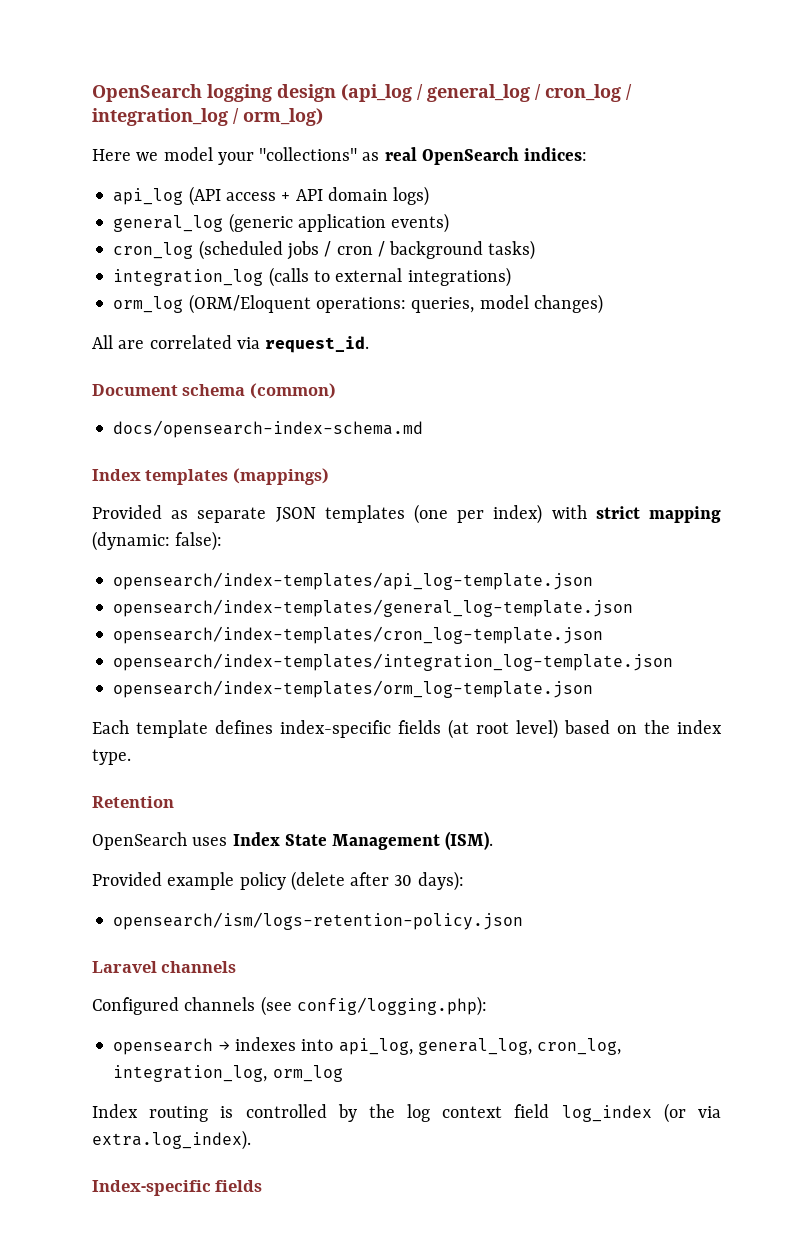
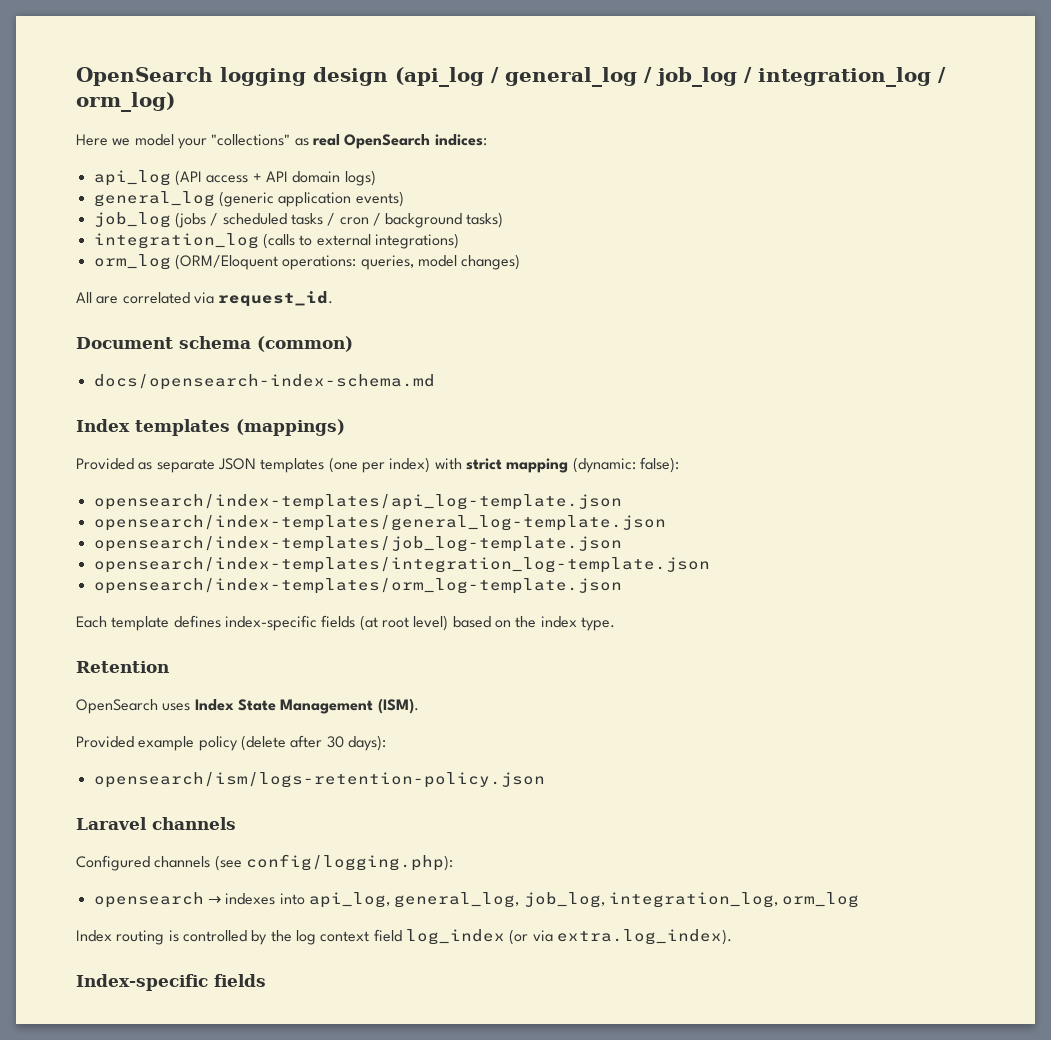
- OpenSearch logging design (api_log / general_log / cron_log / integration_log / orm_log)
+ OpenSearch logging design (api_log / general_log / job_log / integration_log / orm_log)
- cron_log (scheduled jobs / cron / background tasks)
+ job_log (jobs / scheduled tasks / cron / background tasks)
- opensearch/index-templates/cron_log-template.json
+ opensearch/index-templates/job_log-template.json
- opensearch → indexes into api_log, general_log, cron_log, integration_log, orm_log
+ opensearch → indexes into api_log, general_log, job_log, integration_log, orm_log

